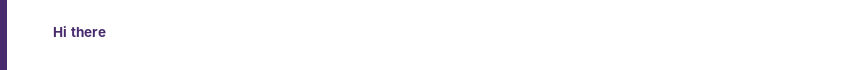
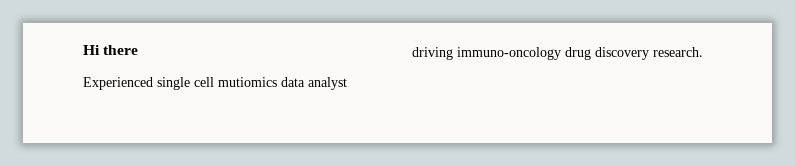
+ Experienced single cell mutiomics data analyst driving immuno-oncology drug discovery research.

